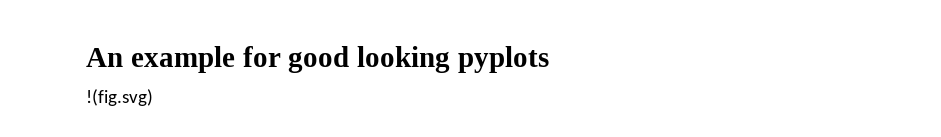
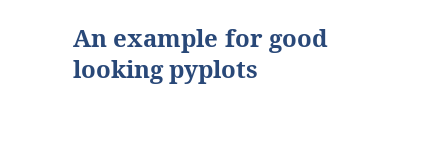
- !(fig.svg)

